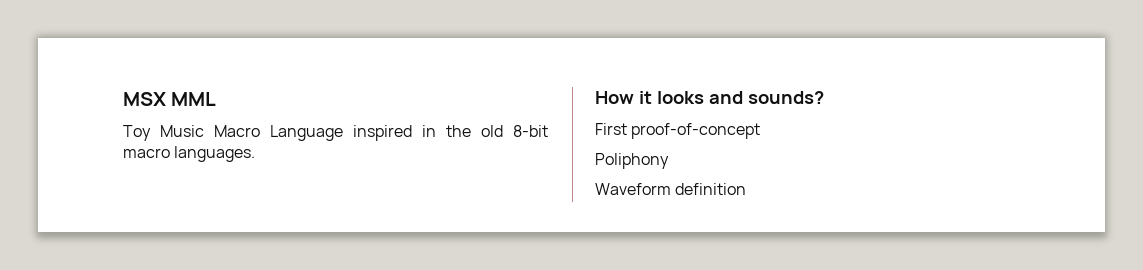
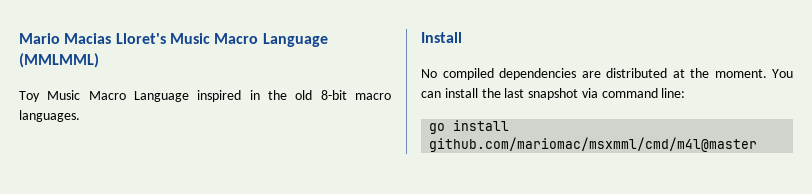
- MSX MML
+ Mario Macias Lloret's Music Macro Language (MMLMML)
- How it looks and sounds?
- First proof-of-concept
- Poliphony
- Waveform definition
+ Install
+ No compiled dependencies are distributed at the moment. You can install the last snapshot via command line:
+ go install github.com/mariomac/msxmml/cmd/m4l@master

